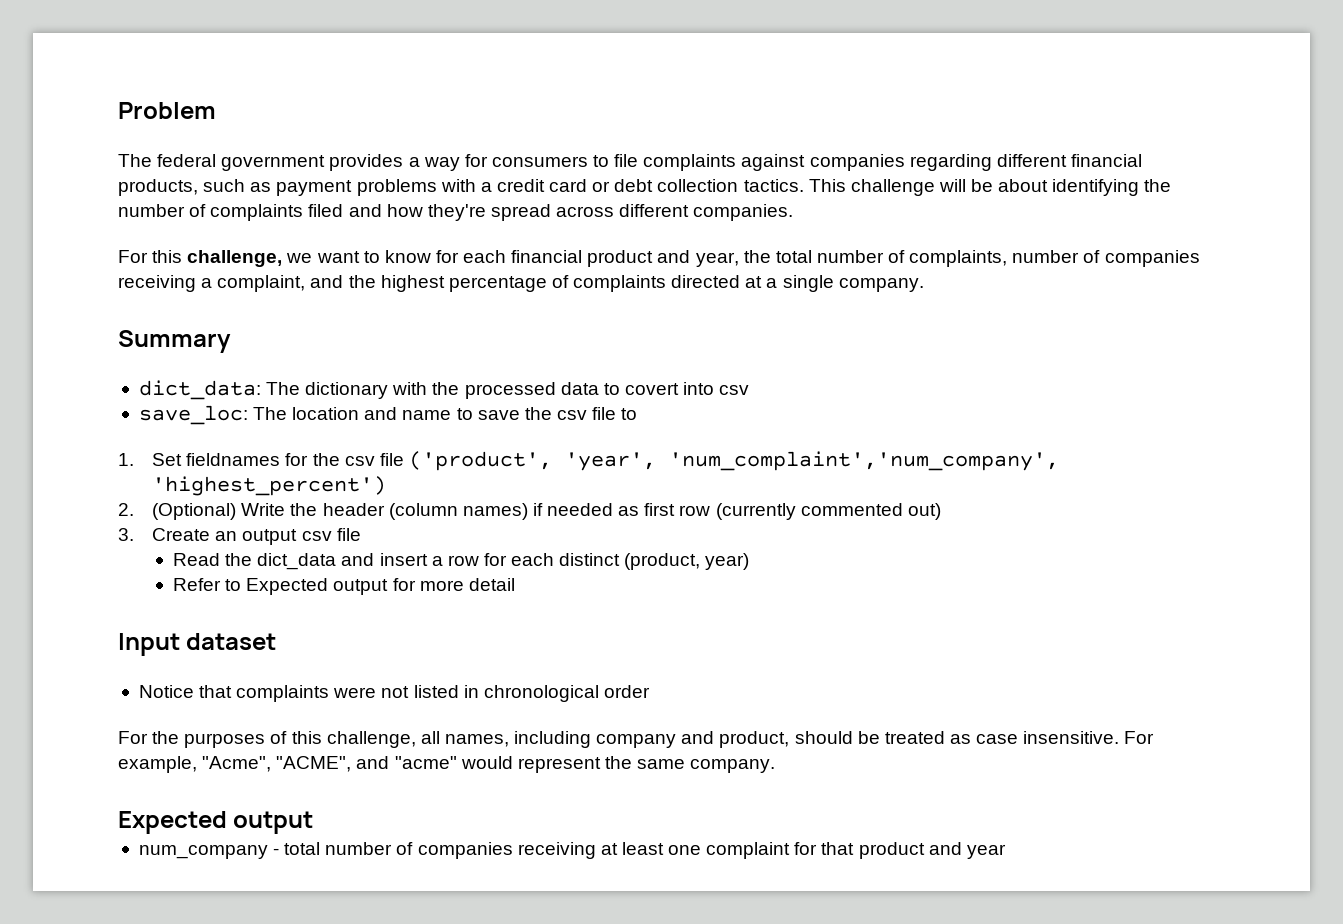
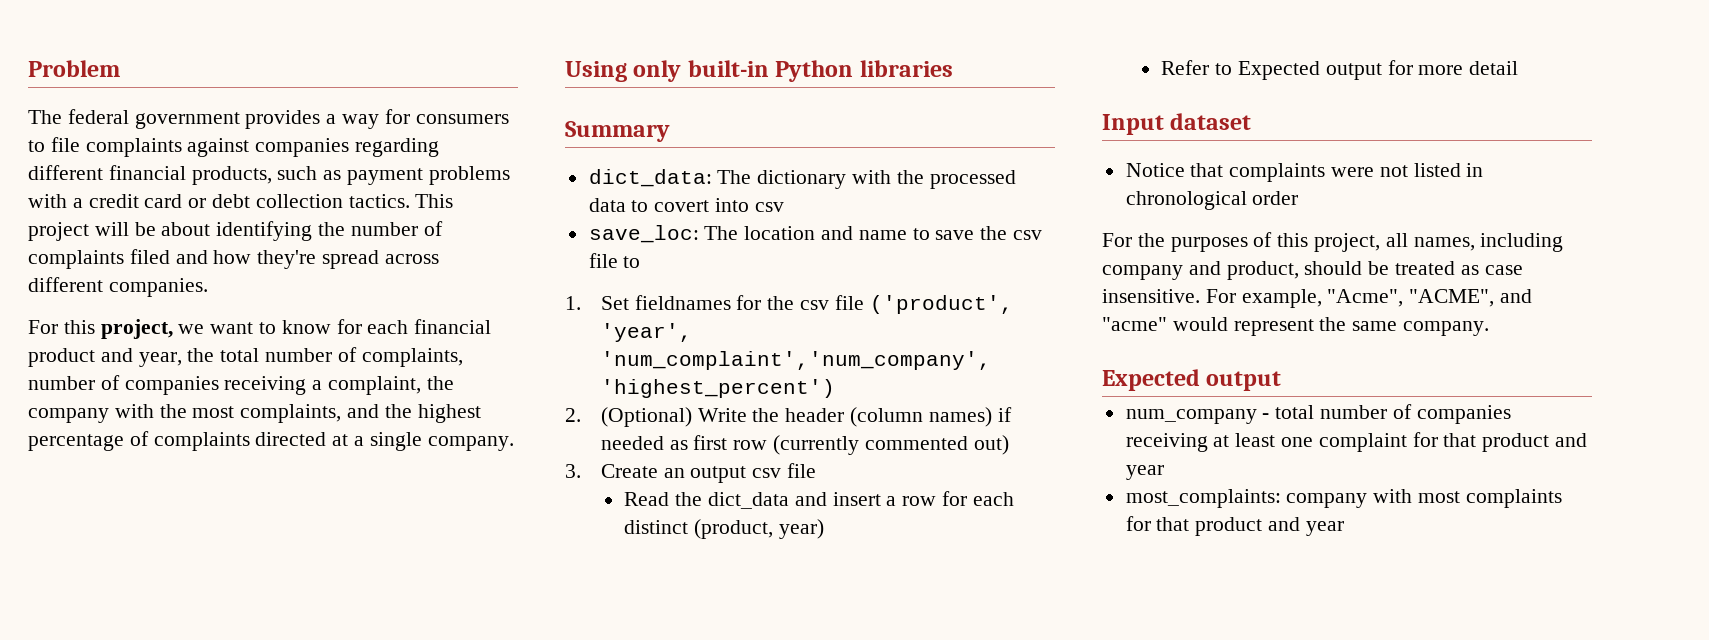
- This challenge will be about identifying the number of complaints filed and how they're spread across different companies.
+ This project will be about identifying the number of complaints filed and how they're spread across different companies.
- For this challenge, we want to know for each financial product and year, the total number of complaints, number of companies receiving a complaint, and the highest percentage of complaints directed at a single company.
+ For this project, we want to know for each financial product and year, the total number of complaints, number of companies receiving a complaint, the company with the most complaints, and the highest percentage of complaints directed at a single company.
+ Using only built-in Python libraries
- For the purposes of this challenge, all names, including company and product, should be treated as case insensitive.
+ For the purposes of this project, all names, including company and product, should be treated as case insensitive.
+ most_complaints: company with most complaints for that product and year

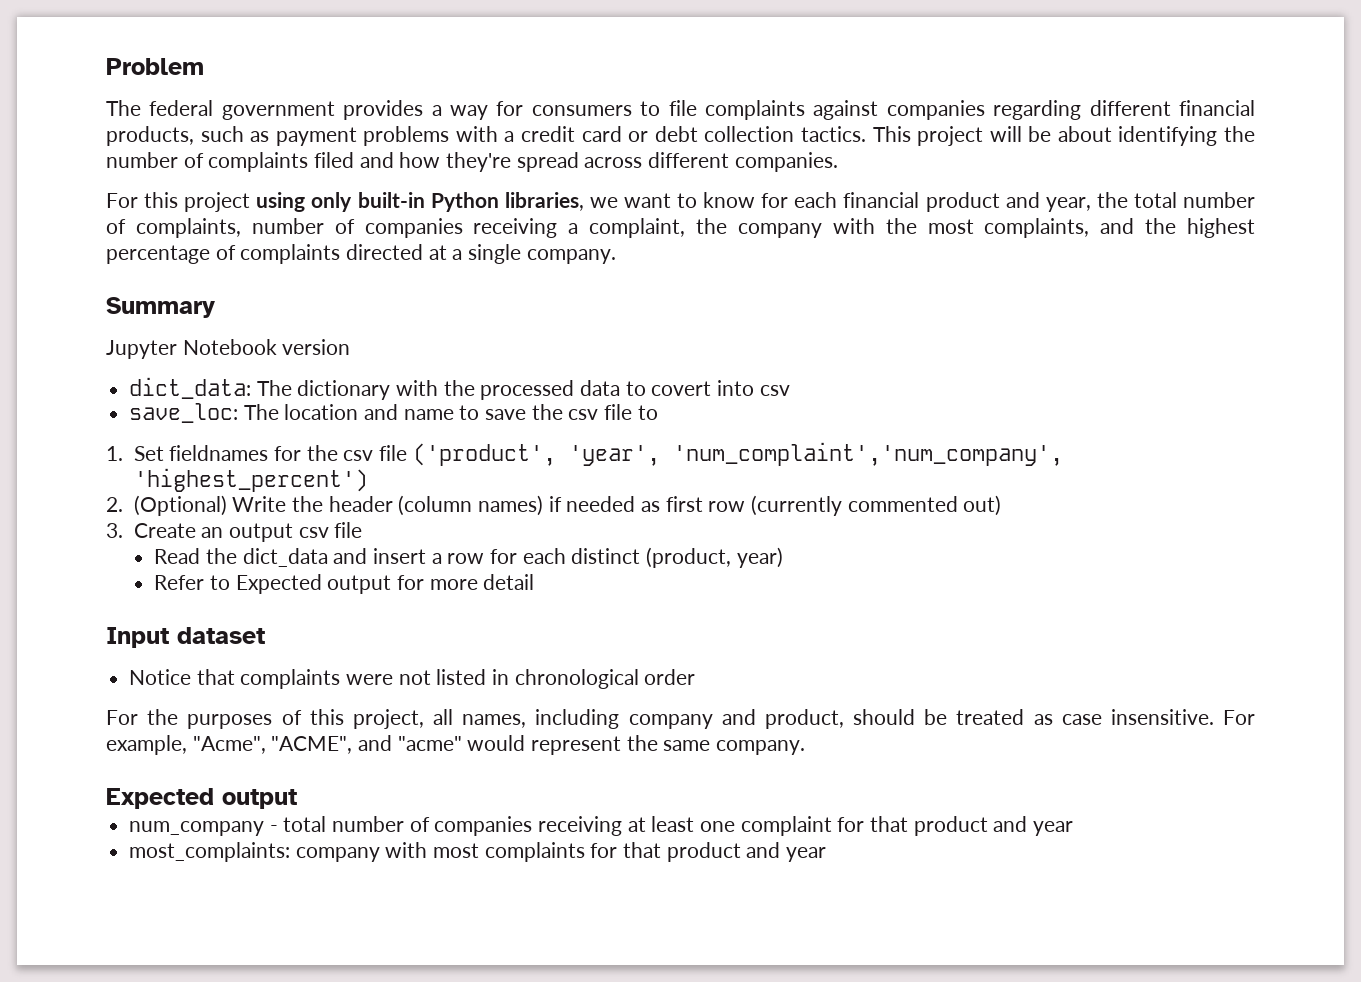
- For this project, we want to know for each financial product and year, the total number of complaints, number of companies receiving a complaint, the company with the most complaints, and the highest percentage of complaints directed at a single company.
+ For this project using only built-in Python libraries, we want to know for each financial product and year, the total number of complaints, number of companies receiving a complaint, the company with the most complaints, and the highest percentage of complaints directed at a single company.
- Using only built-in Python libraries
  Summary
+ Jupyter Notebook version

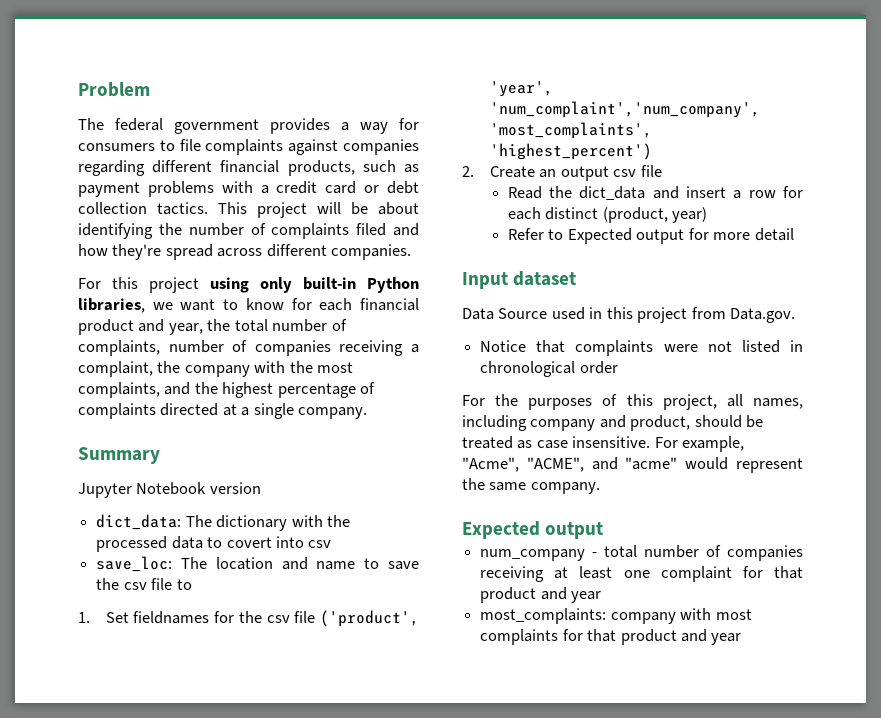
- 1. Set fieldnames for the csv file ('product', 'year', 'num_complaint','num_company', 'highest_percent')
+ 1. Set fieldnames for the csv file ('product', 'year', 'num_complaint','num_company', 'most_complaints', 'highest_percent')
- 2. (Optional) Write the header (column names) if needed as first row (currently commented out)
- 3. Create an output csv file
+ 2. Create an output csv file
+ Data Source used in this project from Data.gov.

